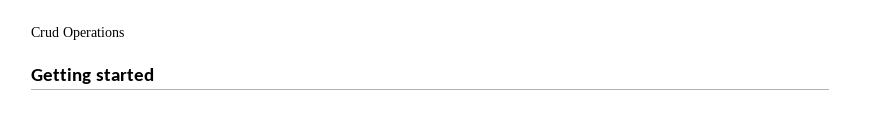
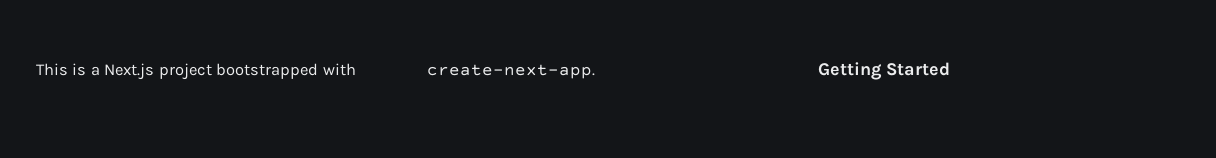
- Crud Operations
+ This is a Next.js project bootstrapped with create-next-app.
- Getting started
+ Getting Started

